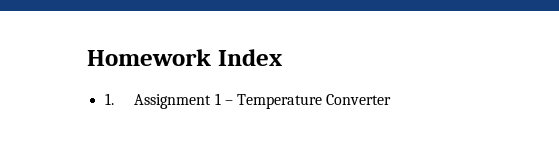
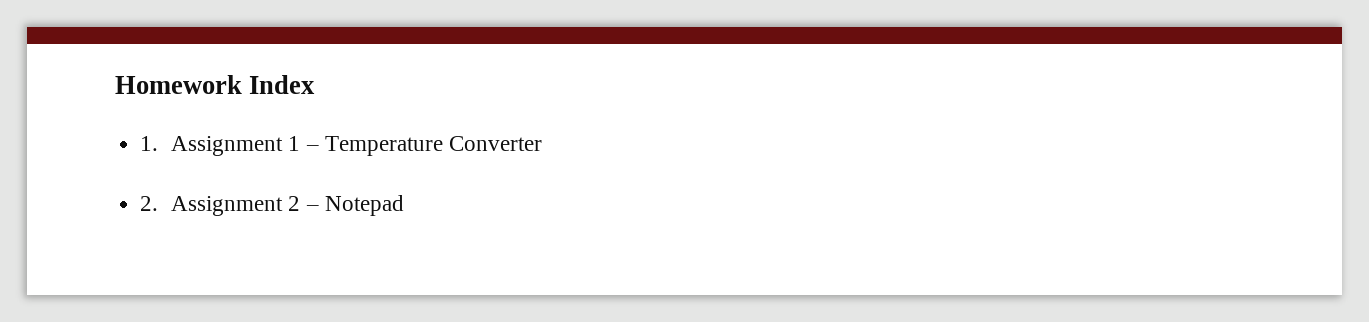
+ 2. Assignment 2 – Notepad

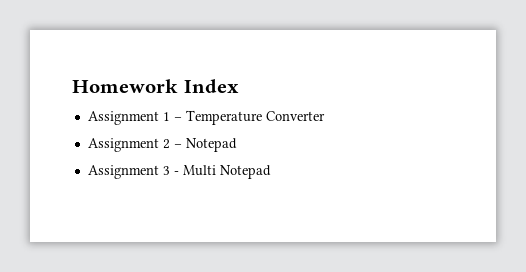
- 1. Assignment 1 – Temperature Converter
+ Assignment 1 – Temperature Converter
- 2. Assignment 2 – Notepad
+ Assignment 2 – Notepad
+ Assignment 3 - Multi Notepad

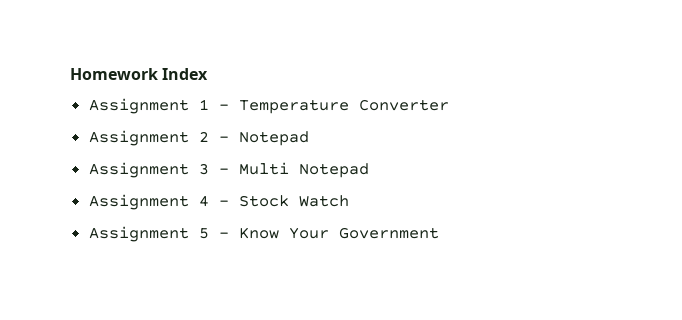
+ Assignment 4 - Stock Watch
+ Assignment 5 - Know Your Government

